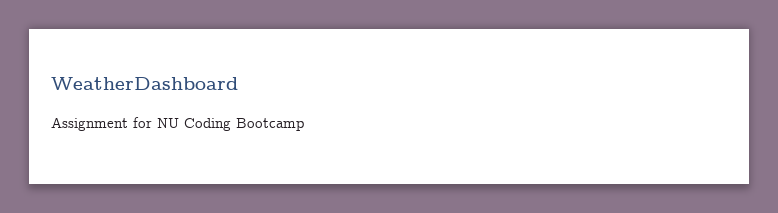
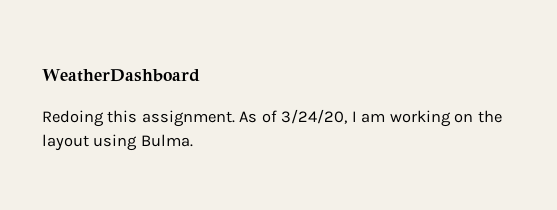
- Assignment for NU Coding Bootcamp
+ Redoing this assignment. As of 3/24/20, I am working on the layout using Bulma.

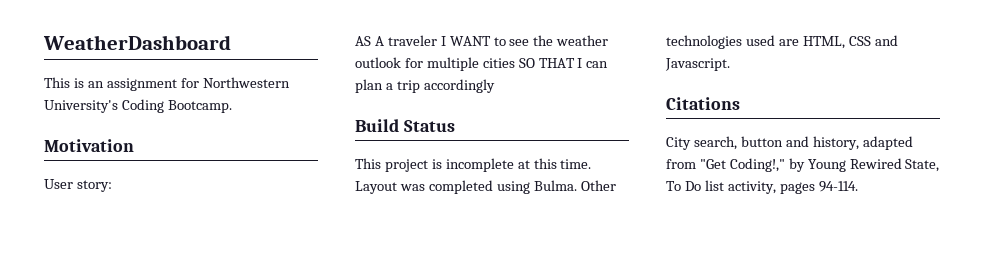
- Redoing this assignment. As of 3/24/20, I am working on the layout using Bulma.
+ This is an assignment for Northwestern University's Coding Bootcamp.
+ Motivation
+ User story:
+ AS A traveler I WANT to see the weather outlook for multiple cities SO THAT I can plan a trip accordingly
+ Build Status
+ This project is incomplete at this time. Layout was completed using Bulma. Other technologies used are HTML, CSS and Javascript.
+ Citations
+ City search, button and history, adapted from "Get Coding!," by Young Rewired State, To Do list activity, pages 94-114.

